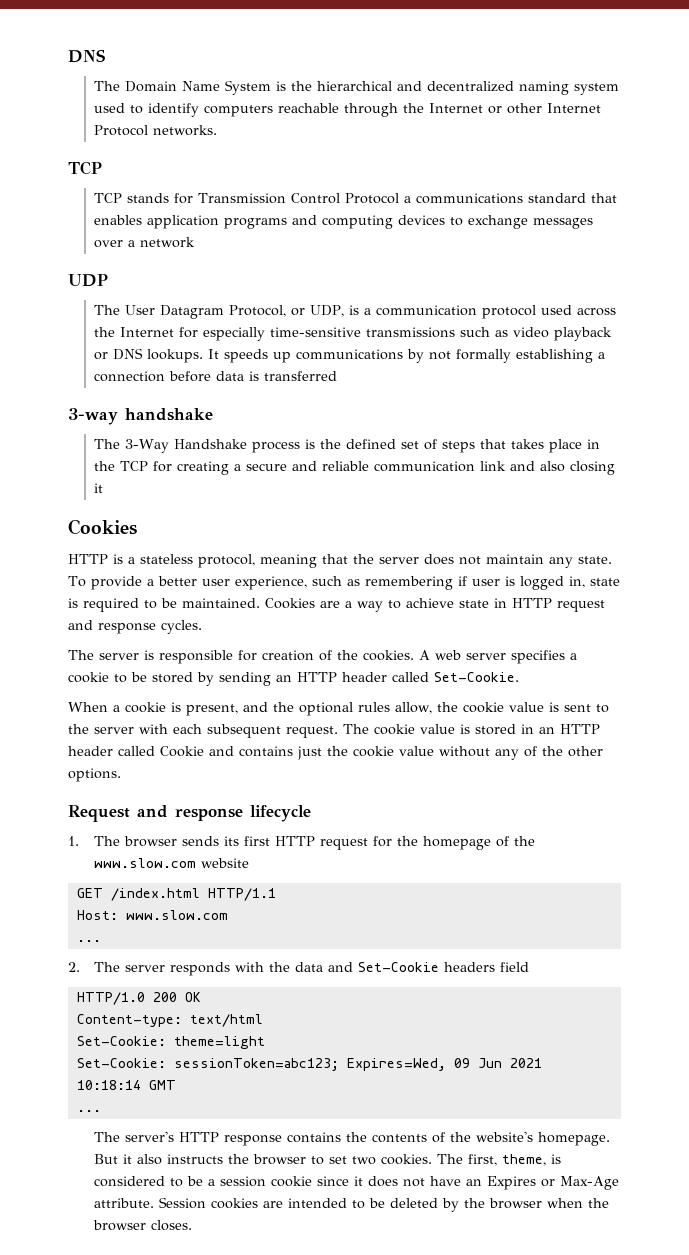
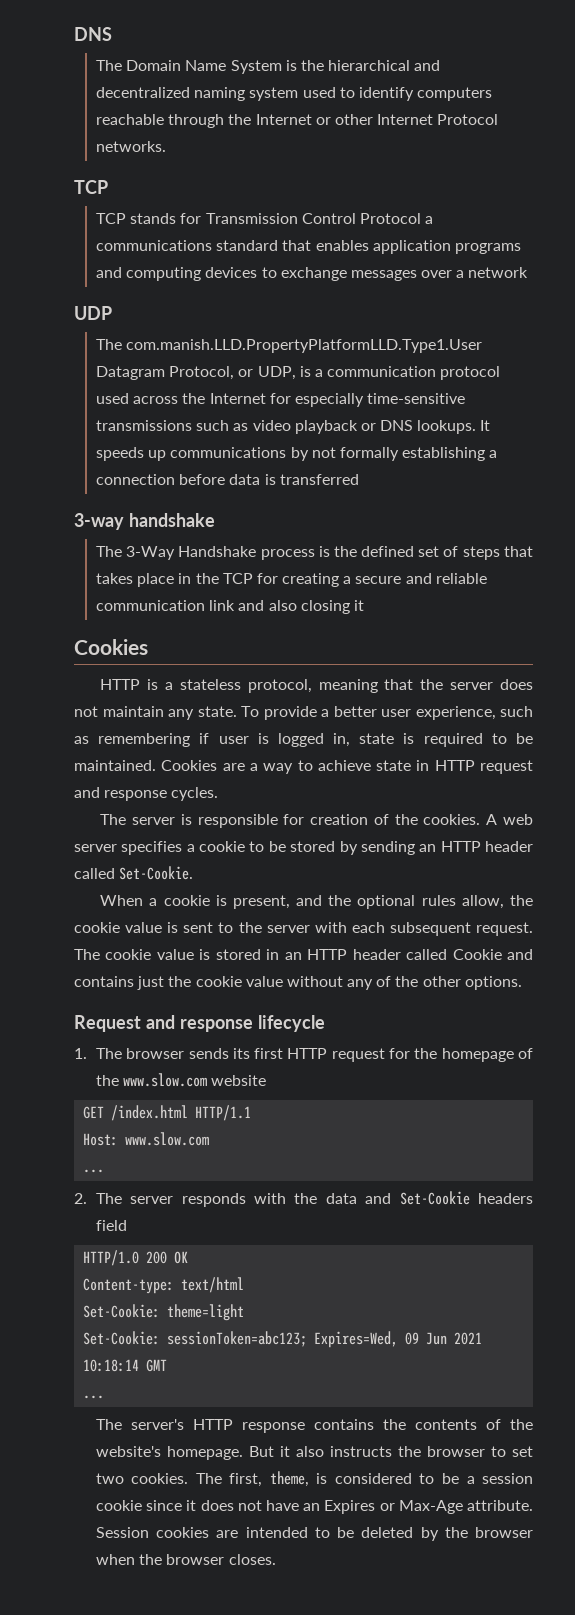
- The User Datagram Protocol, or UDP, is a communication protocol used across the Internet for especially time-sensitive transmissions such as video playback or DNS lookups.
+ The com.manish.LLD.PropertyPlatformLLD.Type1.User Datagram Protocol, or UDP, is a communication protocol used across the Internet for especially time-sensitive transmissions such as video playback or DNS lookups.

